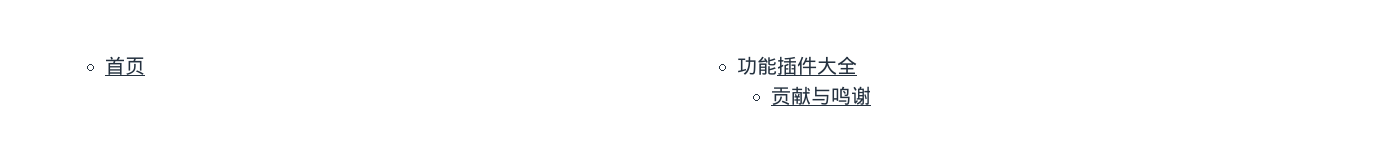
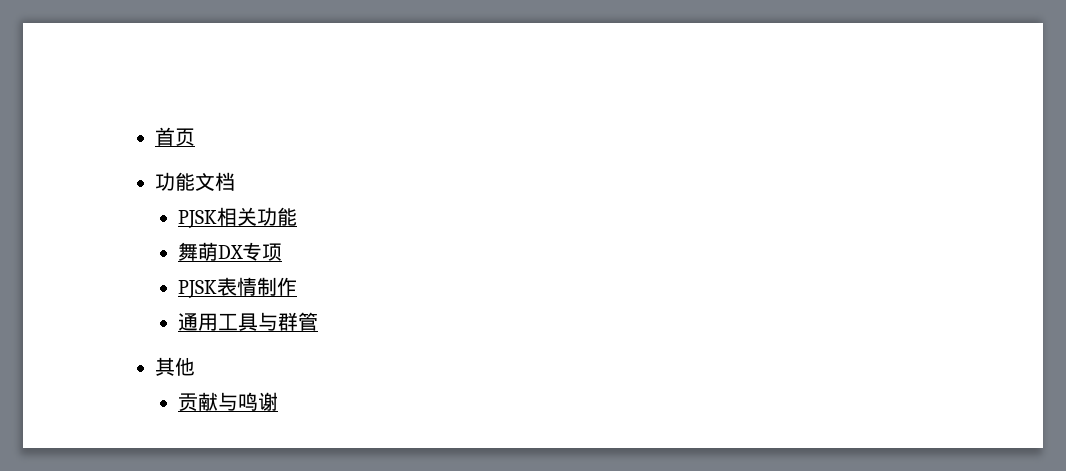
- 功能插件大全
+ 功能文档
+ PJSK相关功能
+ 舞萌DX专项
+ PJSK表情制作
+ 通用工具与群管
+ 其他

